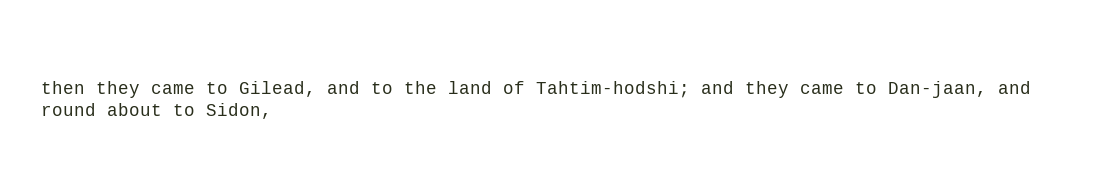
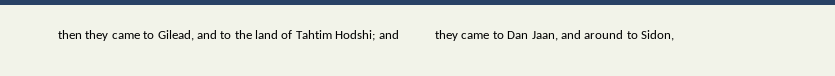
- then they came to Gilead, and to the land of Tahtim-hodshi; and they came to Dan-jaan, and round about to Sidon,
+ then they came to Gilead, and to the land of Tahtim Hodshi; and they came to Dan Jaan, and around to Sidon,

